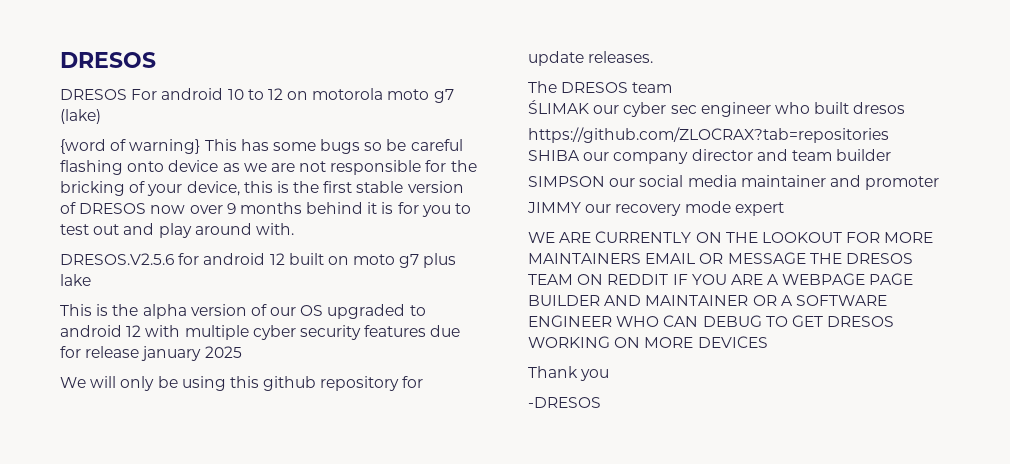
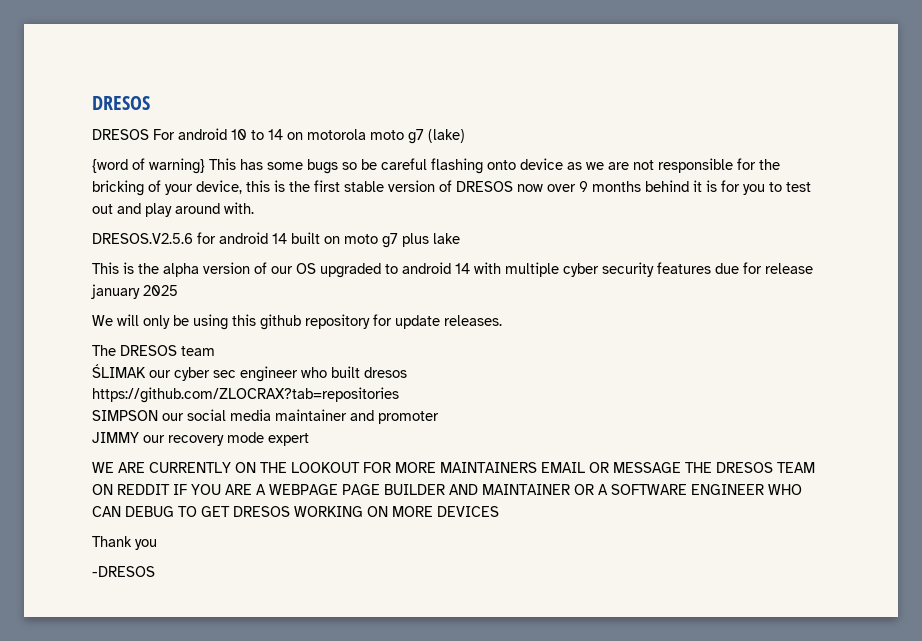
- DRESOS For android 10 to 12 on motorola moto g7 (lake)
+ DRESOS For android 10 to 14 on motorola moto g7 (lake)
- DRESOS.V2.5.6 for android 12 built on moto g7 plus lake
+ DRESOS.V2.5.6 for android 14 built on moto g7 plus lake
- This is the alpha version of our OS upgraded to android 12 with multiple cyber security features due for release january 2025
+ This is the alpha version of our OS upgraded to android 14 with multiple cyber security features due for release january 2025
- SHIBA our company director and team builder

